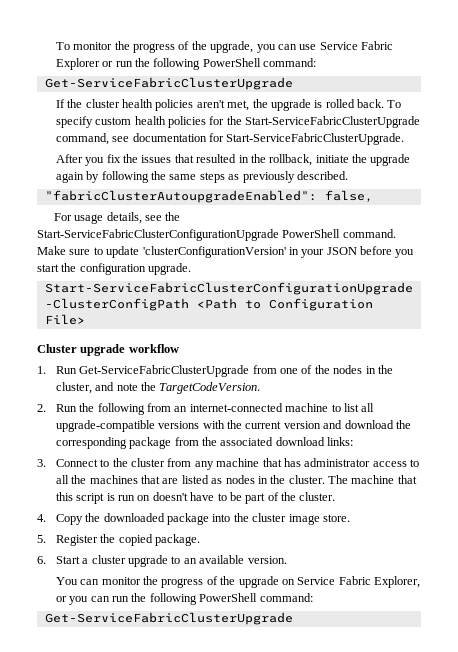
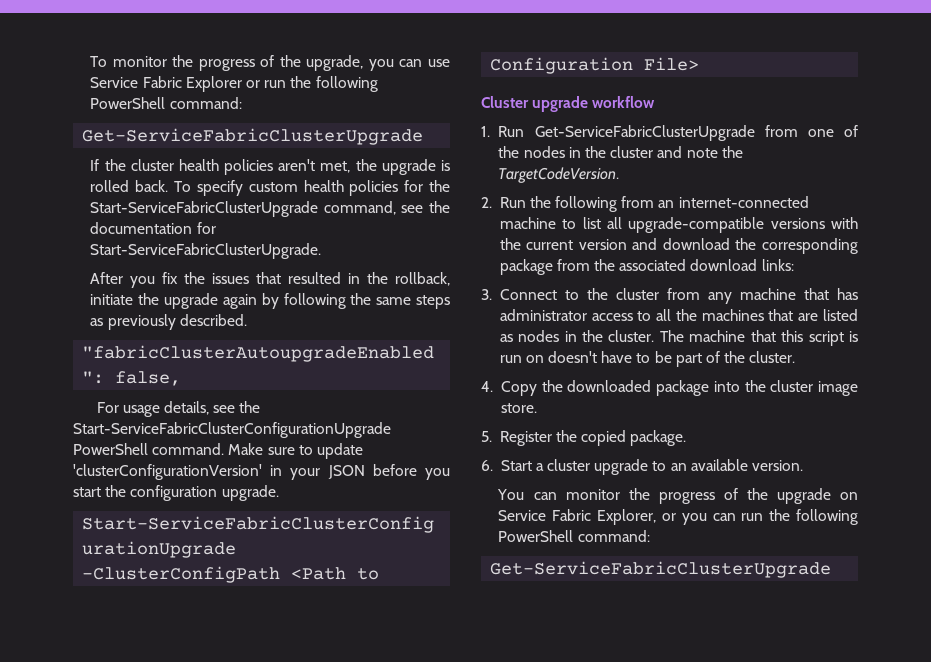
- To specify custom health policies for the Start-ServiceFabricClusterUpgrade command, see documentation for Start-ServiceFabricClusterUpgrade.
+ To specify custom health policies for the Start-ServiceFabricClusterUpgrade command, see the documentation for Start-ServiceFabricClusterUpgrade.
- 1. Run Get-ServiceFabricClusterUpgrade from one of the nodes in the cluster, and note the TargetCodeVersion.
+ 1. Run Get-ServiceFabricClusterUpgrade from one of the nodes in the cluster and note the TargetCodeVersion.

